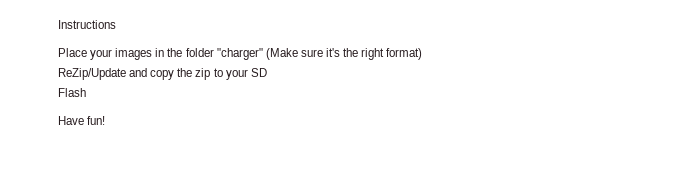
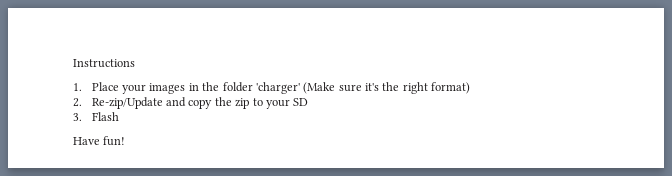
- Place your images in the folder "charger" (Make sure it's the right format)
+ 1. Place your images in the folder 'charger' (Make sure it's the right format)
- ReZip/Update and copy the zip to your SD
+ 2. Re-zip/Update and copy the zip to your SD
- Flash
+ 3. Flash

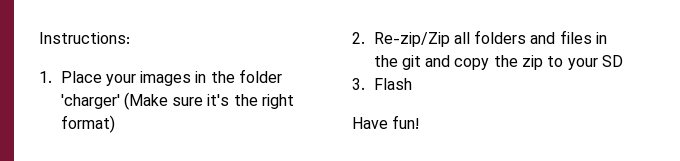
- Instructions
+ Instructions:
- 2. Re-zip/Update and copy the zip to your SD
+ 2. Re-zip/Zip all folders and files in the git and copy the zip to your SD

